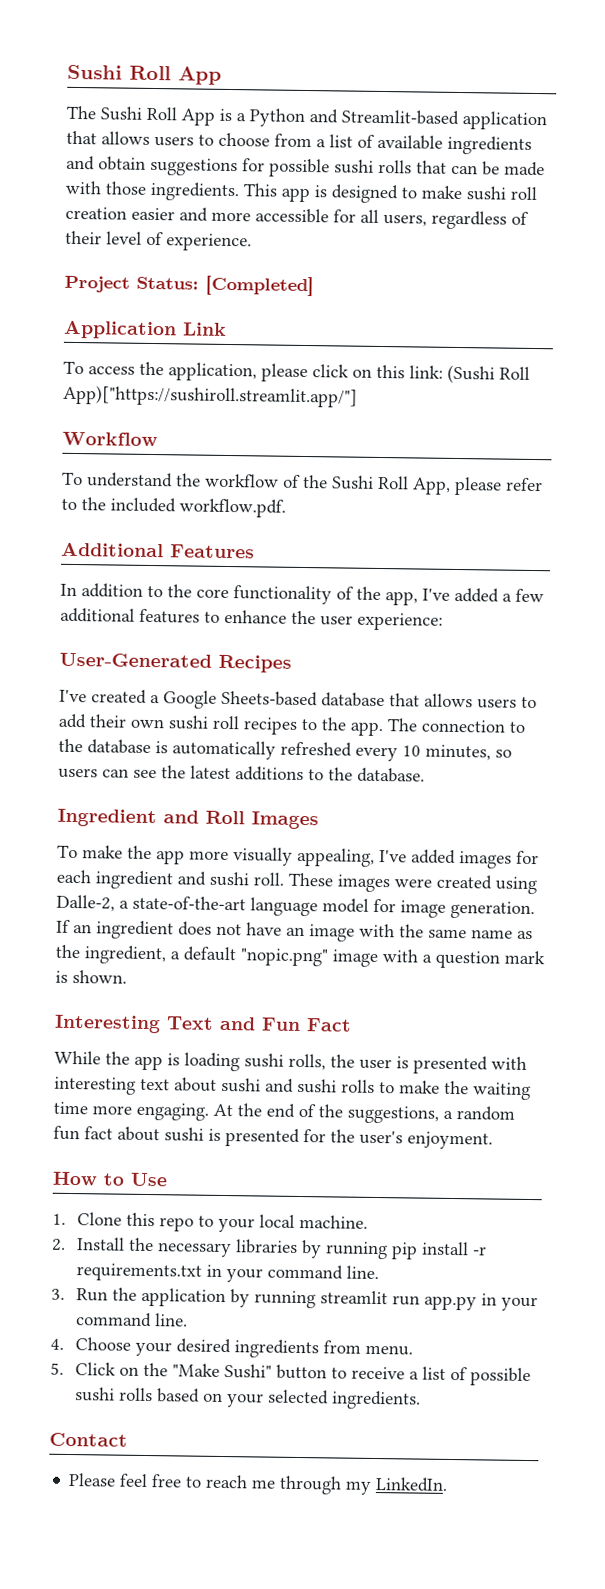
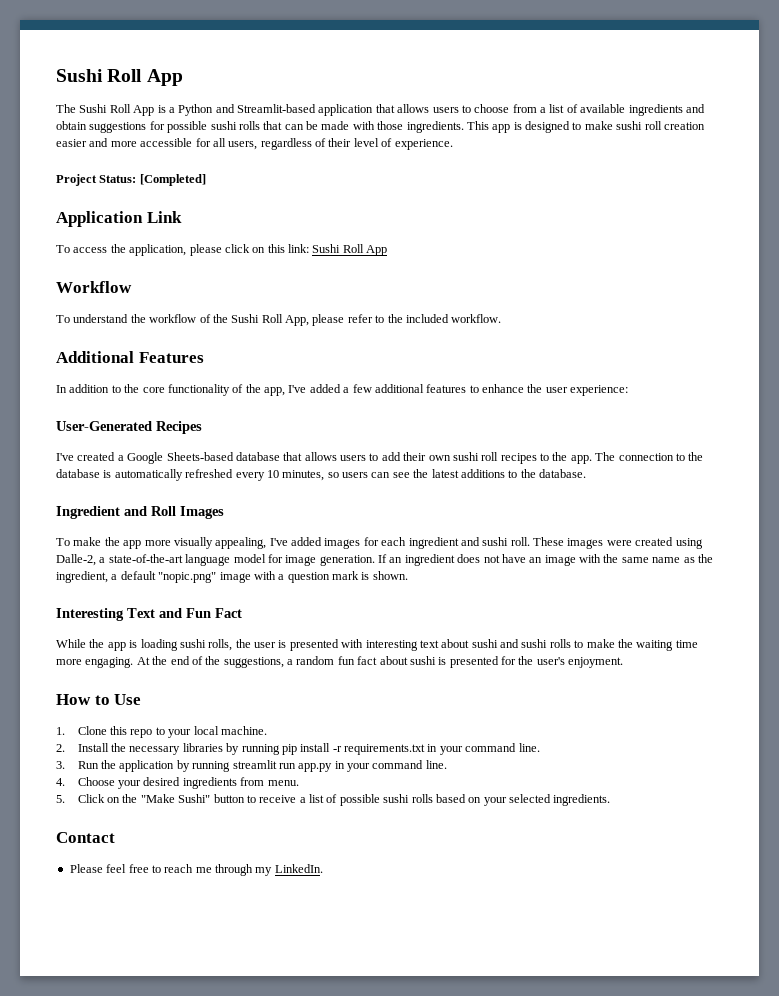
- To access the application, please click on this link: (Sushi Roll App)["https://sushiroll.streamlit.app/"]
+ To access the application, please click on this link: Sushi Roll App
- To understand the workflow of the Sushi Roll App, please refer to the included workflow.pdf.
+ To understand the workflow of the Sushi Roll App, please refer to the included workflow.

